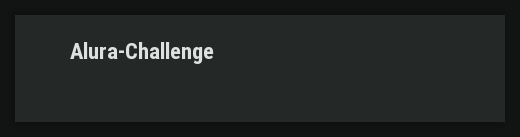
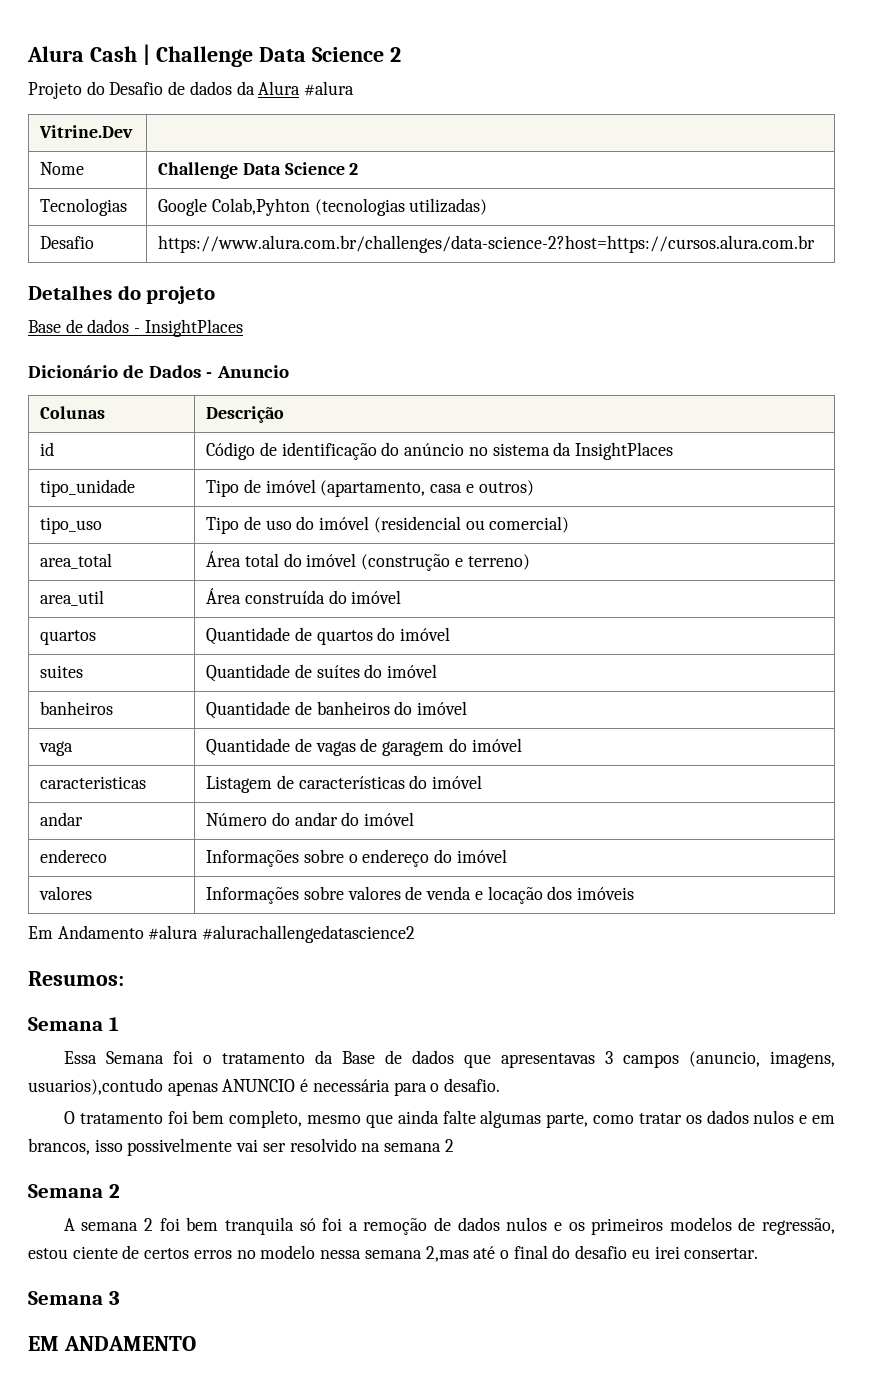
- Alura-Challenge
+ Alura Cash | Challenge Data Science 2
+ Projeto do Desafio de dados da Alura #alura
+ Vitrine.Dev |
+ Nome | Challenge Data Science 2
+ Tecnologias | Google Colab,Pyhton (tecnologias utilizadas)
+ Desafio | https://www.alura.com.br/challenges/data-science-2?host=https://cursos.alura.com.br
+ Detalhes do projeto
+ Base de dados - InsightPlaces
+ Dicionário de Dados - Anuncio
+ Colunas | Descrição
+ id | Código de identificação do anúncio no sistema da InsightPlaces
+ tipo_unidade | Tipo de imóvel (apartamento, casa e outros)
+ tipo_uso | Tipo de uso do imóvel (residencial ou comercial)
+ area_total | Área total do imóvel (construção e terreno)
+ area_util | Área construída do imóvel
+ quartos | Quantidade de quartos do imóvel
+ suites | Quantidade de suítes do imóvel
+ banheiros | Quantidade de banheiros do imóvel
+ vaga | Quantidade de vagas de garagem do imóvel
+ caracteristicas | Listagem de características do imóvel
+ andar | Número do andar do imóvel
+ endereco | Informações sobre o endereço do imóvel
+ valores | Informações sobre valores de venda e locação dos imóveis
+ Em Andamento #alura #alurachallengedatascience2
+ Resumos:
+ Semana 1
+ Essa Semana foi o tratamento da Base de dados que apresentavas 3 campos (anuncio, imagens, usuarios),contudo apenas ANUNCIO é necessária para o desafio.
+ O tratamento foi bem completo, mesmo que ainda falte algumas parte, como tratar os dados nulos e em brancos, isso possivelmente vai ser resolvido na semana 2
+ Semana 2
+ A semana 2 foi bem tranquila só foi a remoção de dados nulos e os primeiros modelos de regressão, estou ciente de certos erros no modelo nessa semana 2,mas até o final do desafio eu irei consertar.
+ Semana 3
+ EM ANDAMENTO

